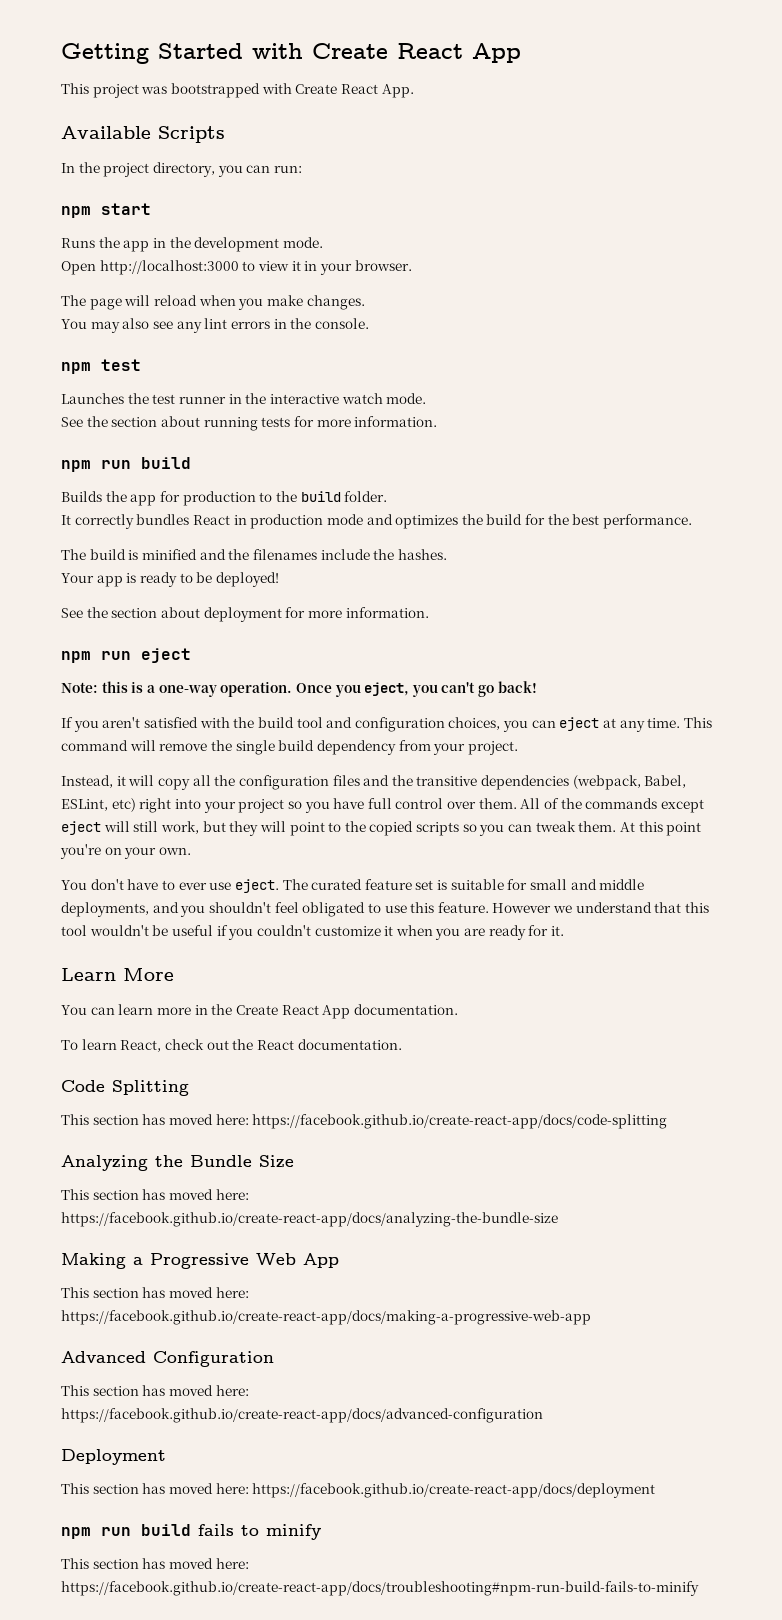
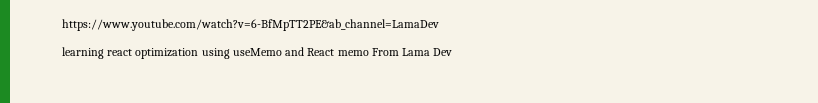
- Getting Started with Create React App
- This project was bootstrapped with Create React App.
- Available Scripts
- In the project directory, you can run:
- npm start
- Runs the app in the development mode.
- Open http://localhost:3000 to view it in your browser.
- The page will reload when you make changes.
- You may also see any lint errors in the console.
- npm test
- Launches the test runner in the interactive watch mode.
- See the section about running tests for more information.
- npm run build
- Builds the app for production to the build folder.
- It correctly bundles React in production mode and optimizes the build for the best performance.
- The build is minified and the filenames include the hashes.
- Your app is ready to be deployed!
- See the section about deployment for more information.
- npm run eject
- Note: this is a one-way operation. Once you eject, you can't go back!
- If you aren't satisfied with the build tool and configuration choices, you can eject at any time. This command will remove the single build dependency from your project.
- Instead, it will copy all the configuration files and the transitive dependencies (webpack, Babel, ESLint, etc) right into your project so you have full control over them. All of the commands except eject will still work, but they will point to the copied scripts so you can tweak them. At this point you're on your own.
- You don't have to ever use eject. The curated feature set is suitable for small and middle deployments, and you shouldn't feel obligated to use this feature. However we understand that this tool wouldn't be useful if you couldn't customize it when you are ready for it.
- Learn More
- You can learn more in the Create React App documentation.
- To learn React, check out the React documentation.
- Code Splitting
- This section has moved here: https://facebook.github.io/create-react-app/docs/code-splitting
- Analyzing the Bundle Size
- This section has moved here: https://facebook.github.io/create-react-app/docs/analyzing-the-bundle-size
- Making a Progressive Web App
- This section has moved here: https://facebook.github.io/create-react-app/docs/making-a-progressive-web-app
- Advanced Configuration
- This section has moved here: https://facebook.github.io/create-react-app/docs/advanced-configuration
- Deployment
- This section has moved here: https://facebook.github.io/create-react-app/docs/deployment
- npm run build fails to minify
- This section has moved here: https://facebook.github.io/create-react-app/docs/troubleshooting#npm-run-build-fails-to-minify
+ https://www.youtube.com/watch?v=6-BfMpTT2PE&ab_channel=LamaDev
+ learning react optimization using useMemo and React memo From Lama Dev

